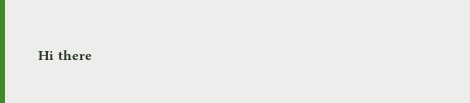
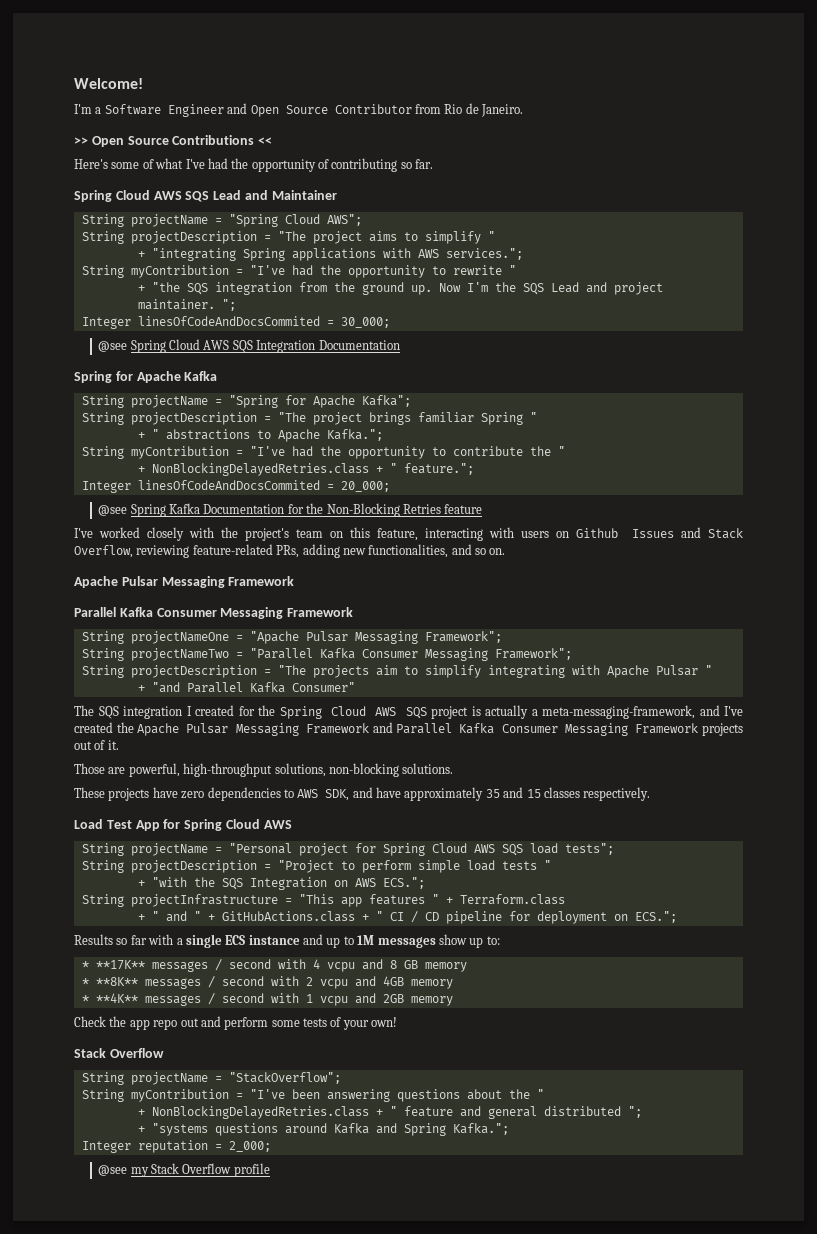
- Hi there
+ Welcome!
+ I'm a Software Engineer and Open Source Contributor from Rio de Janeiro.
+ >> Open Source Contributions <<
+ Here's some of what I've had the opportunity of contributing so far.
+ Spring Cloud AWS SQS Lead and Maintainer
+ String projectName = "Spring Cloud AWS";
+ String projectDescription = "The project aims to simplify "
+ + "integrating Spring applications with AWS services.";
+ String myContribution = "I've had the opportunity to rewrite "
+ + "the SQS integration from the ground up. Now I'm the SQS Lead and project maintainer. ";
+ Integer linesOfCodeAndDocsCommited = 30_000;
+ @see Spring Cloud AWS SQS Integration Documentation
+ Spring for Apache Kafka
+ String projectName = "Spring for Apache Kafka";
+ String projectDescription = "The project brings familiar Spring "
+ + " abstractions to Apache Kafka.";
+ String myContribution = "I've had the opportunity to contribute the "
+ + NonBlockingDelayedRetries.class + " feature.";
+ Integer linesOfCodeAndDocsCommited = 20_000;
+ @see Spring Kafka Documentation for the Non-Blocking Retries feature
+ I've worked closely with the project's team on this feature, interacting with users on Github Issues and Stack Overflow, reviewing feature-related PRs, adding new functionalities, and so on.
+ Apache Pulsar Messaging Framework
+ Parallel Kafka Consumer Messaging Framework
+ String projectNameOne = "Apache Pulsar Messaging Framework";
+ String projectNameTwo = "Parallel Kafka Consumer Messaging Framework";
+ String projectDescription = "The projects aim to simplify integrating with Apache Pulsar "
+ + "and Parallel Kafka Consumer"
+ The SQS integration I created for the Spring Cloud AWS SQS project is actually a meta-messaging-framework, and I've created the Apache Pulsar Messaging Framework and Parallel Kafka Consumer Messaging Framework projects out of it.
+ Those are powerful, high-throughput solutions, non-blocking solutions.
+ These projects have zero dependencies to AWS SDK, and have approximately 35 and 15 classes respectively.
+ Load Test App for Spring Cloud AWS
+ String projectName = "Personal project for Spring Cloud AWS SQS load tests";
+ String projectDescription = "Project to perform simple load tests "
+ + "with the SQS Integration on AWS ECS.";
+ String projectInfrastructure = "This app features " + Terraform.class
+ + " and " + GitHubActions.class + " CI / CD pipeline for deployment on ECS.";
+ Results so far with a single ECS instance and up to 1M messages show up to:
+ * **17K** messages / second with 4 vcpu and 8 GB memory
+ * **8K** messages / second with 2 vcpu and 4GB memory
+ * **4K** messages / second with 1 vcpu and 2GB memory
+ Check the app repo out and perform some tests of your own!
+ Stack Overflow
+ String projectName = "StackOverflow";
+ String myContribution = "I've been answering questions about the "
+ + NonBlockingDelayedRetries.class + " feature and general distributed ";
+ + "systems questions around Kafka and Spring Kafka.";
+ Integer reputation = 2_000;
+ @see my Stack Overflow profile

